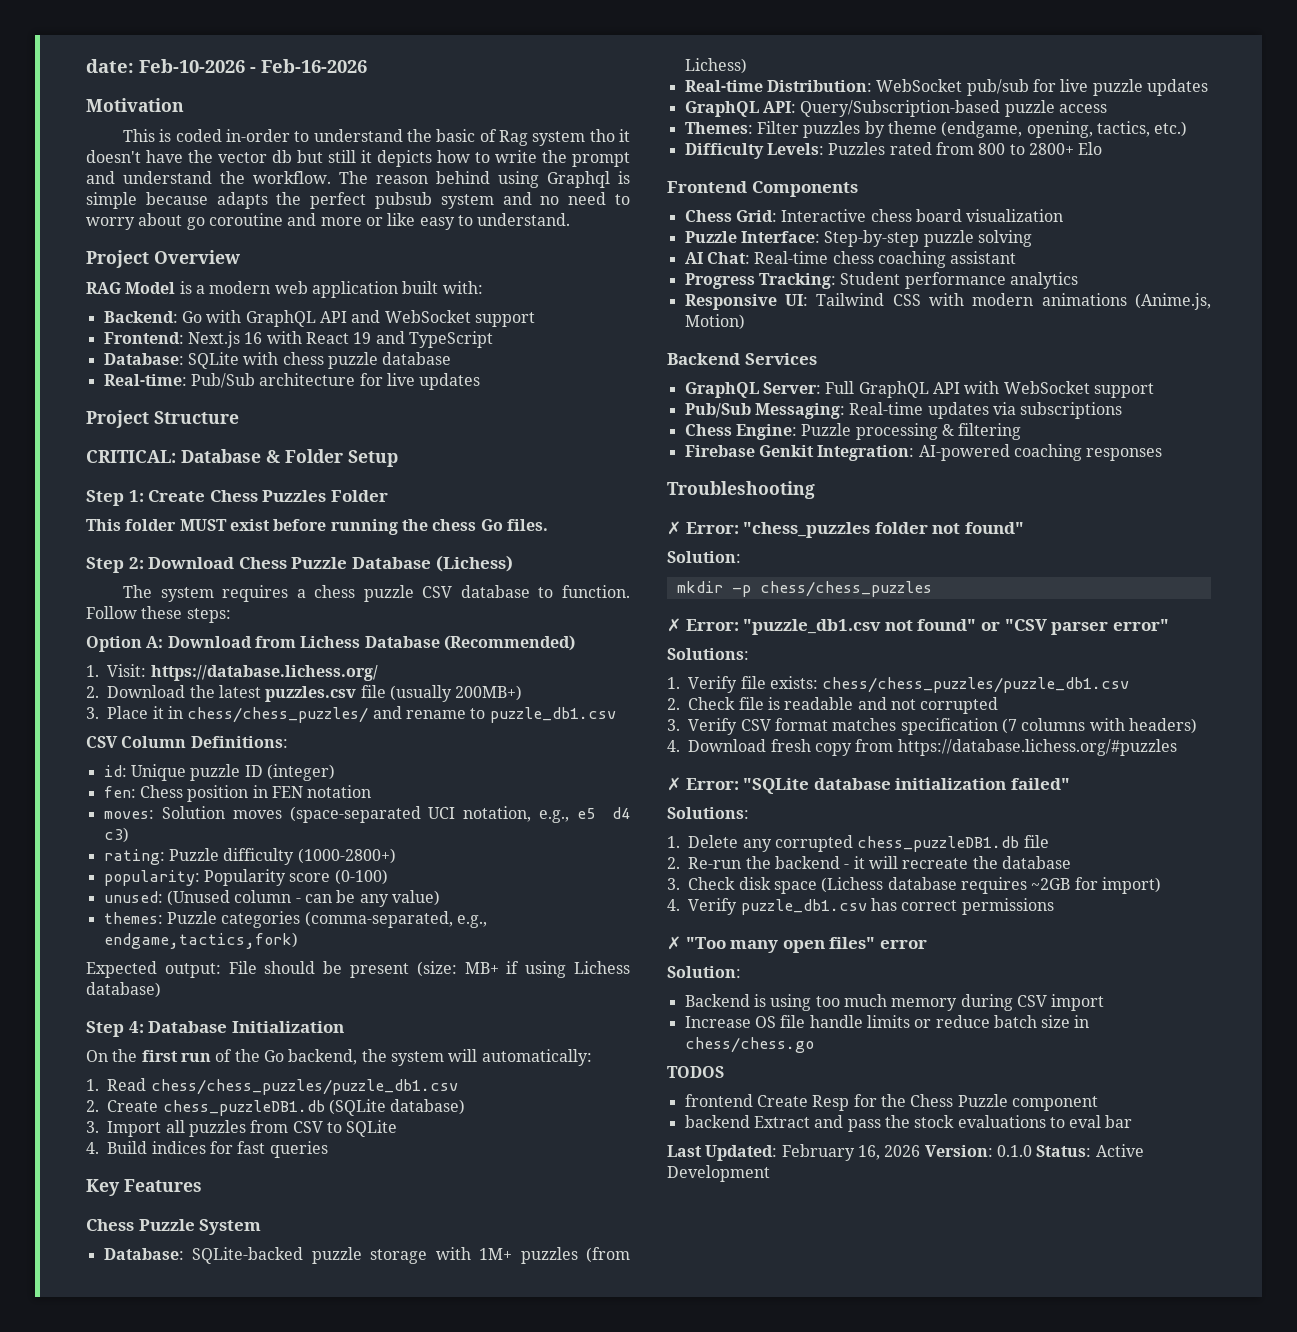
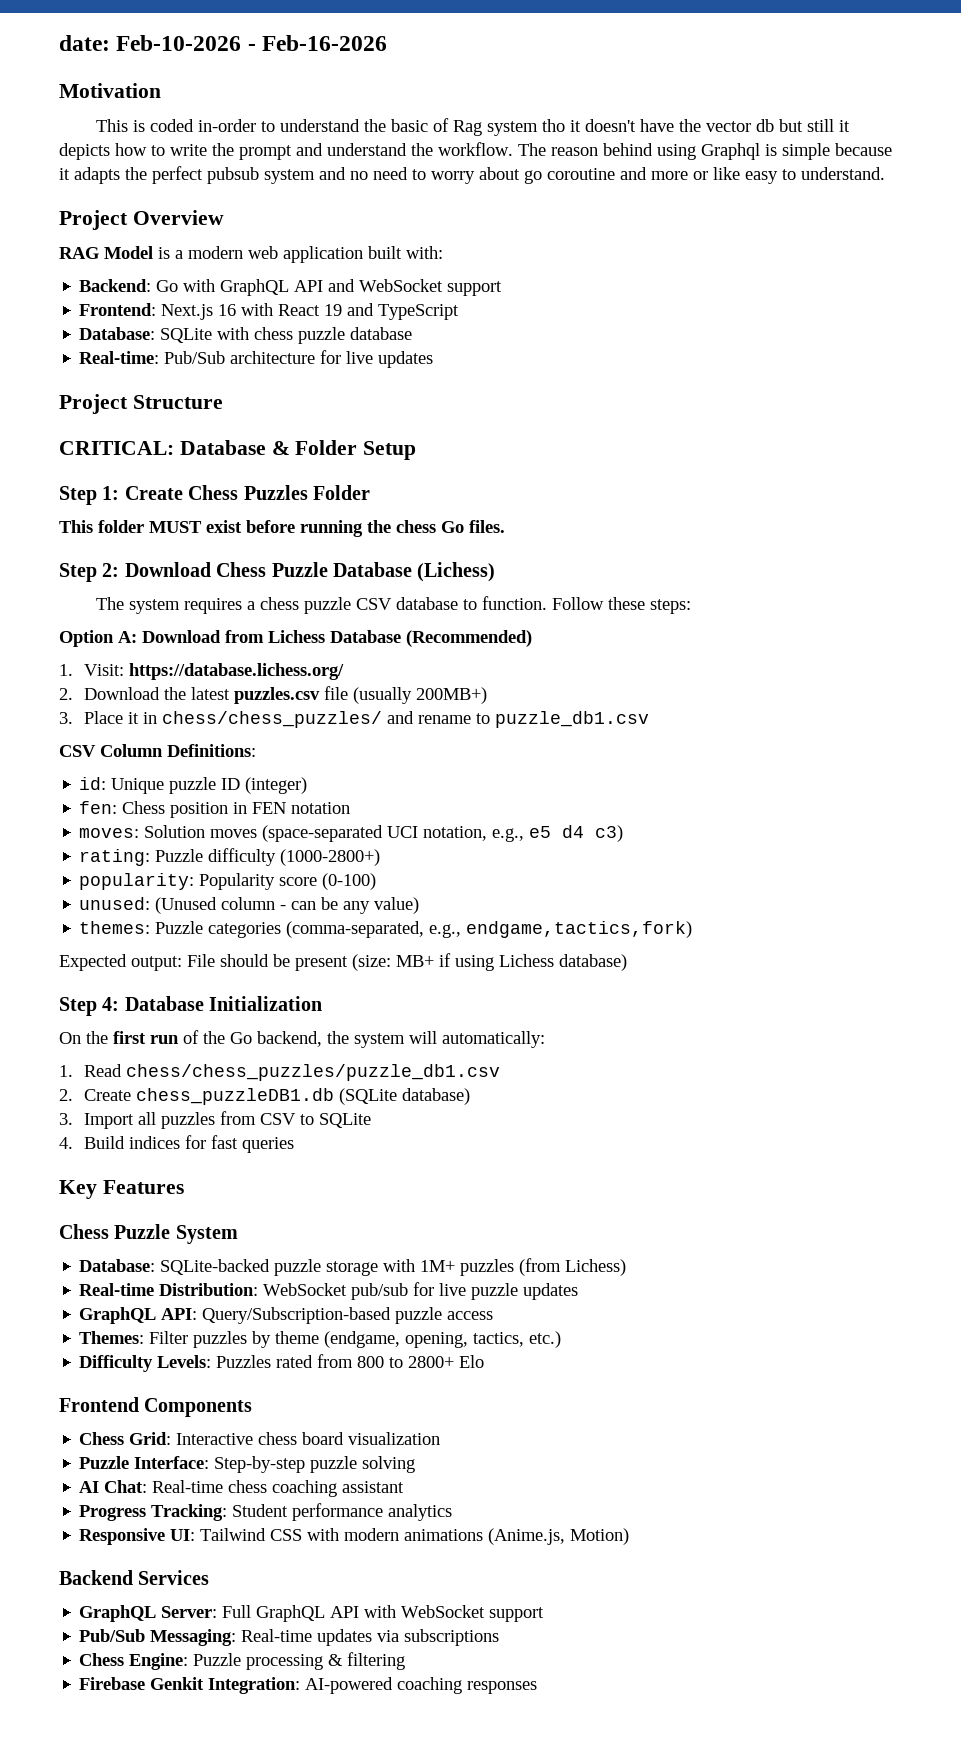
- The reason behind using Graphql is simple because adapts the perfect pubsub system and no need to worry about go coroutine and more or like easy to understand.
+ The reason behind using Graphql is simple because it adapts the perfect pubsub system and no need to worry about go coroutine and more or like easy to understand.
- Troubleshooting
- ✗ Error: "chess_puzzles folder not found"
- Solution:
- mkdir -p chess/chess_puzzles
- ✗ Error: "puzzle_db1.csv not found" or "CSV parser error"
- Solutions:
- 1. Verify file exists: chess/chess_puzzles/puzzle_db1.csv
- 2. Check file is readable and not corrupted
- 3. Verify CSV format matches specification (7 columns with headers)
- 4. Download fresh copy from https://database.lichess.org/#puzzles
- ✗ Error: "SQLite database initialization failed"
- Solutions:
- 1. Delete any corrupted chess_puzzleDB1.db file
- 2. Re-run the backend - it will recreate the database
- 3. Check disk space (Lichess database requires ~2GB for import)
- 4. Verify puzzle_db1.csv has correct permissions
- ✗ "Too many open files" error
- Solution:
- Backend is using too much memory during CSV import
- Increase OS file handle limits or reduce batch size in chess/chess.go
- TODOS
- frontend Create Resp for the Chess Puzzle component
- backend Extract and pass the stock evaluations to eval bar
- Last Updated: February 16, 2026 Version: 0.1.0 Status: Active Development

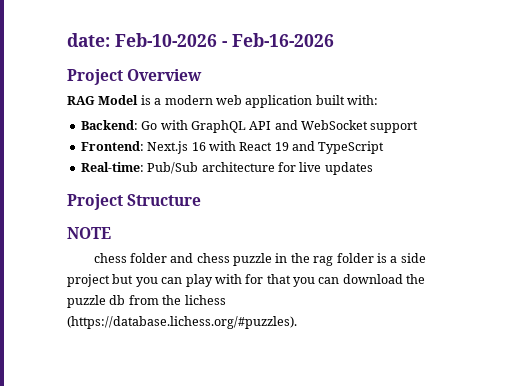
- Motivation
- This is coded in-order to understand the basic of Rag system tho it doesn't have the vector db but still it depicts how to write the prompt and understand the workflow. The reason behind using Graphql is simple because it adapts the perfect pubsub system and no need to worry about go coroutine and more or like easy to understand.
- Database: SQLite with chess puzzle database
- CRITICAL: Database & Folder Setup
- Step 1: Create Chess Puzzles Folder
- This folder MUST exist before running the chess Go files.
- Step 2: Download Chess Puzzle Database (Lichess)
- The system requires a chess puzzle CSV database to function. Follow these steps:
- Option A: Download from Lichess Database (Recommended)
- 1. Visit: https://database.lichess.org/
- 2. Download the latest puzzles.csv file (usually 200MB+)
- 3. Place it in chess/chess_puzzles/ and rename to puzzle_db1.csv
- CSV Column Definitions:
- id: Unique puzzle ID (integer)
- fen: Chess position in FEN notation
- moves: Solution moves (space-separated UCI notation, e.g., e5 d4 c3)
- rating: Puzzle difficulty (1000-2800+)
- popularity: Popularity score (0-100)
- unused: (Unused column - can be any value)
- themes: Puzzle categories (comma-separated, e.g., endgame,tactics,fork)
- Expected output: File should be present (size: MB+ if using Lichess database)
- Step 4: Database Initialization
- On the first run of the Go backend, the system will automatically:
- 1. Read chess/chess_puzzles/puzzle_db1.csv
- 2. Create chess_puzzleDB1.db (SQLite database)
- 3. Import all puzzles from CSV to SQLite
- 4. Build indices for fast queries
- Key Features
- Chess Puzzle System
- Database: SQLite-backed puzzle storage with 1M+ puzzles (from Lichess)
- Real-time Distribution: WebSocket pub/sub for live puzzle updates
- GraphQL API: Query/Subscription-based puzzle access
- Themes: Filter puzzles by theme (endgame, opening, tactics, etc.)
- Difficulty Levels: Puzzles rated from 800 to 2800+ Elo
- Frontend Components
- Chess Grid: Interactive chess board visualization
- Puzzle Interface: Step-by-step puzzle solving
- AI Chat: Real-time chess coaching assistant
- Progress Tracking: Student performance analytics
- Responsive UI: Tailwind CSS with modern animations (Anime.js, Motion)
- Backend Services
- GraphQL Server: Full GraphQL API with WebSocket support
- Pub/Sub Messaging: Real-time updates via subscriptions
- Chess Engine: Puzzle processing & filtering
- Firebase Genkit Integration: AI-powered coaching responses
+ NOTE
+ chess folder and chess puzzle in the rag folder is a side project but you can play with for that you can download the puzzle db from the lichess (https://database.lichess.org/#puzzles).

